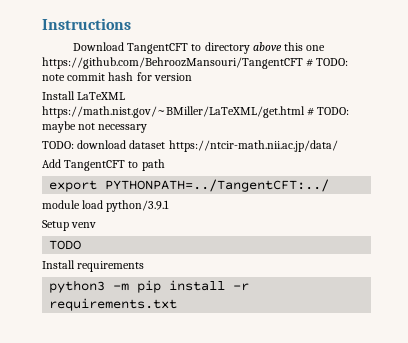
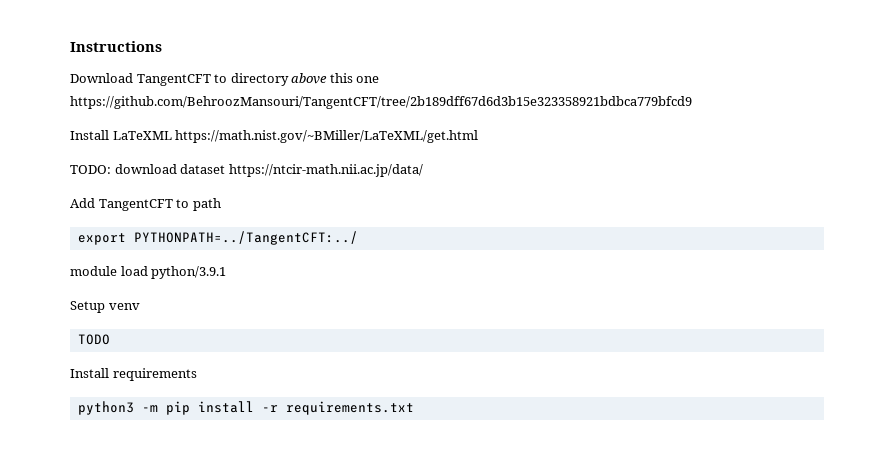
- Download TangentCFT to directory above this one https://github.com/BehroozMansouri/TangentCFT # TODO: note commit hash for version
- Install LaTeXML https://math.nist.gov/~BMiller/LaTeXML/get.html # TODO: maybe not necessary
+ Download TangentCFT to directory above this one https://github.com/BehroozMansouri/TangentCFT/tree/2b189dff67d6d3b15e323358921bdbca779bfcd9
+ Install LaTeXML https://math.nist.gov/~BMiller/LaTeXML/get.html

